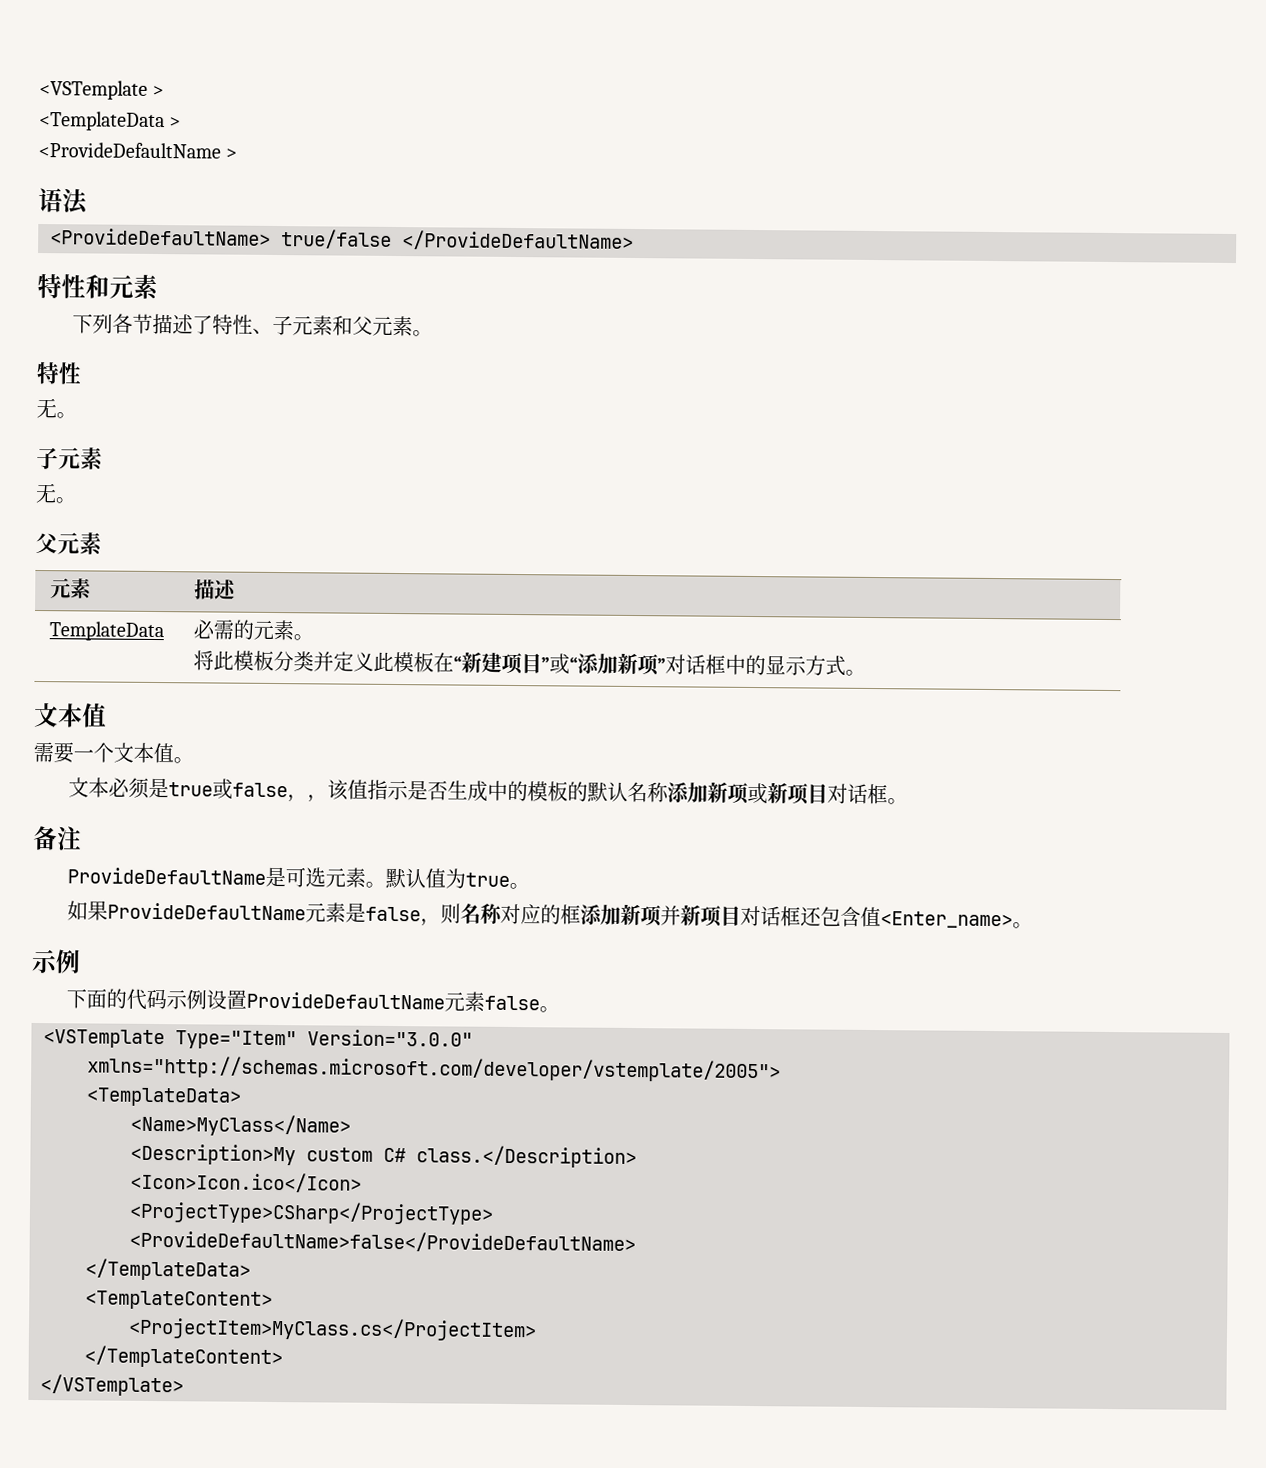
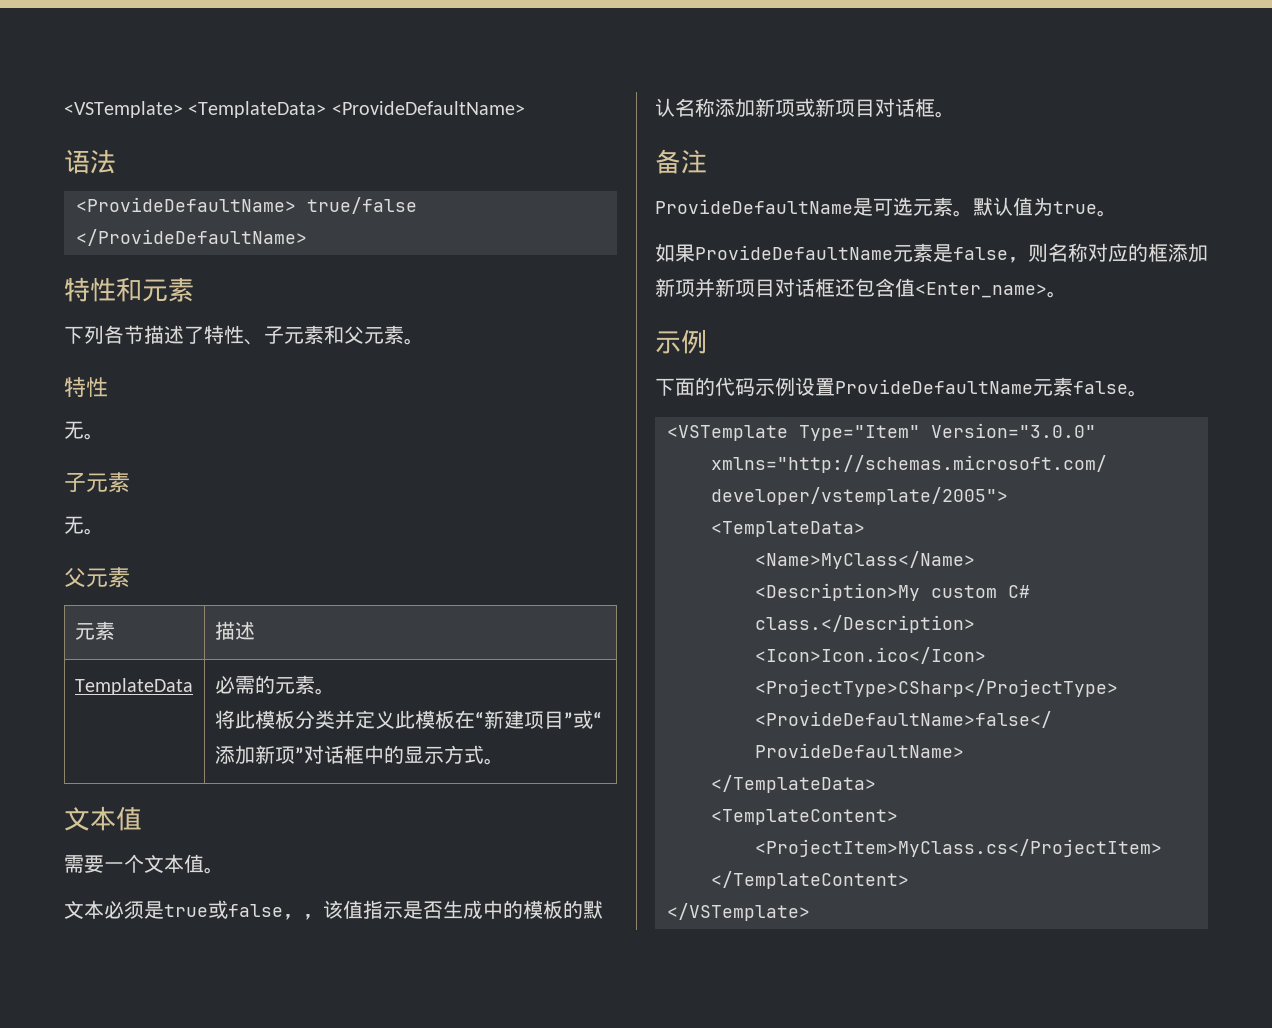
- <VSTemplate >
- <TemplateData >
- <ProvideDefaultName >
+ <VSTemplate> <TemplateData> <ProvideDefaultName>

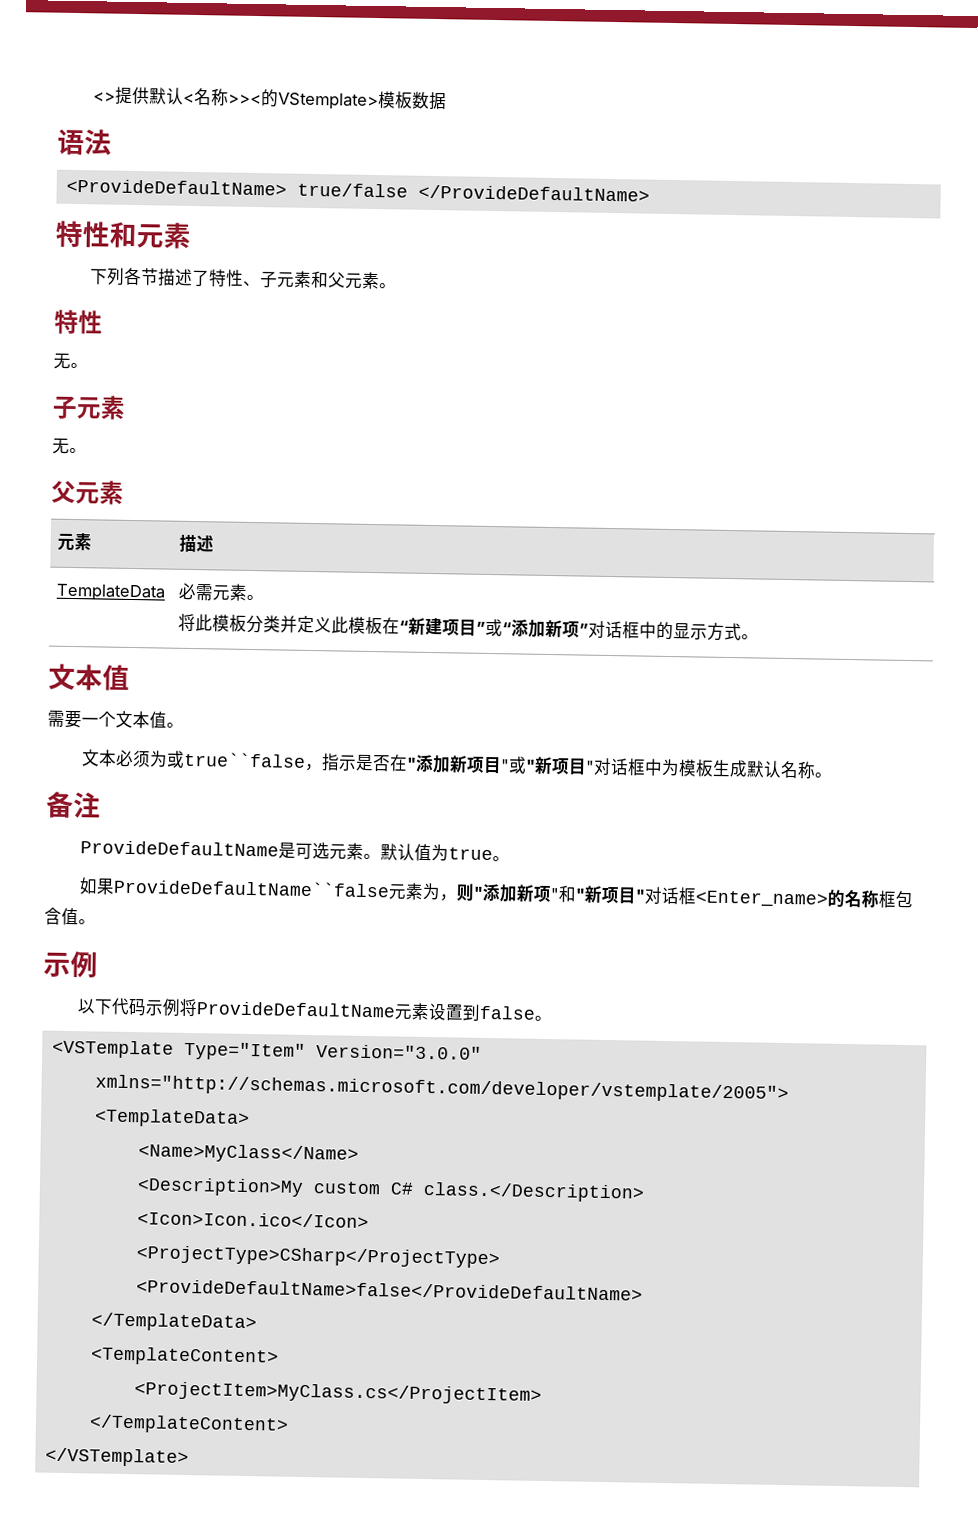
- <VSTemplate> <TemplateData> <ProvideDefaultName>
+ <>提供默认<名称>><的VStemplate>模板数据
- TemplateData | 必需的元素。
+ TemplateData | 必需元素。
- 文本必须是true或false，，该值指示是否生成中的模板的默认名称添加新项或新项目对话框。
+ 文本必须为或true``false，指示是否在"添加新项目"或"新项目"对话框中为模板生成默认名称。
- 如果ProvideDefaultName元素是false，则名称对应的框添加新项并新项目对话框还包含值<Enter_name>。
+ 如果ProvideDefaultName``false元素为，则"添加新项"和"新项目"对话框<Enter_name>的名称框包含值。
- 下面的代码示例设置ProvideDefaultName元素false。
+ 以下代码示例将ProvideDefaultName元素设置到false。

